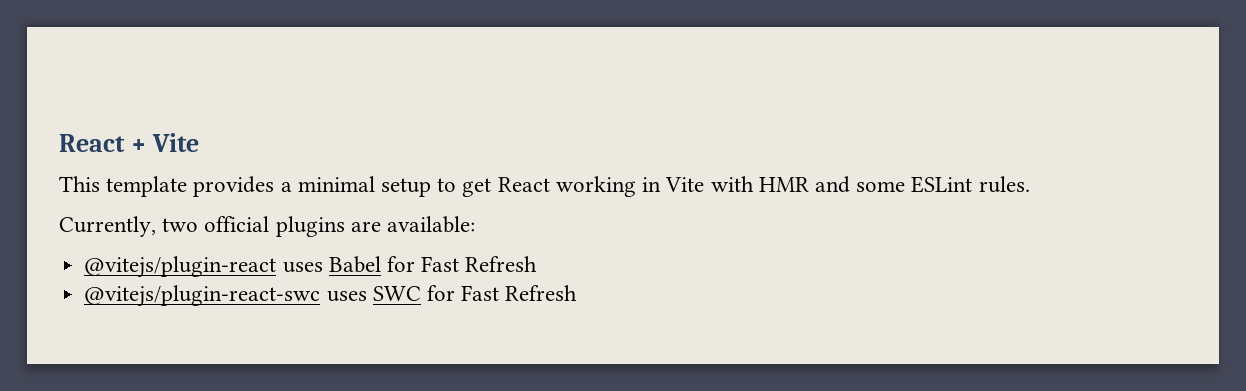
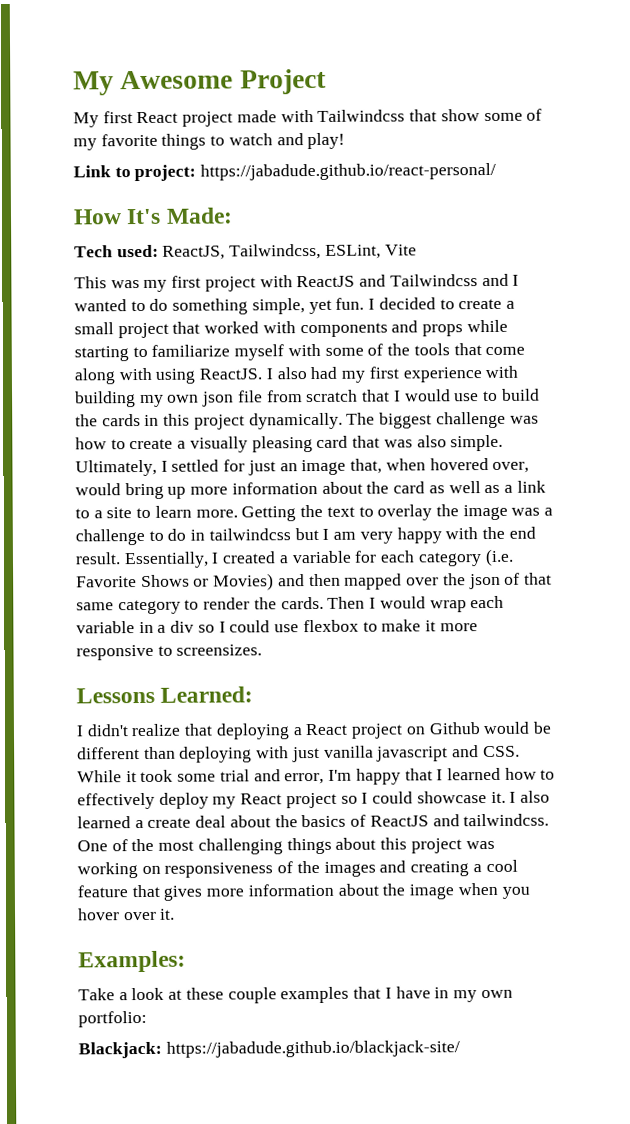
- React + Vite
- This template provides a minimal setup to get React working in Vite with HMR and some ESLint rules.
- Currently, two official plugins are available:
- @vitejs/plugin-react uses Babel for Fast Refresh
- @vitejs/plugin-react-swc uses SWC for Fast Refresh
+ My Awesome Project
+ My first React project made with Tailwindcss that show some of my favorite things to watch and play!
+ Link to project: https://jabadude.github.io/react-personal/
+ How It's Made:
+ Tech used: ReactJS, Tailwindcss, ESLint, Vite
+ This was my first project with ReactJS and Tailwindcss and I wanted to do something simple, yet fun. I decided to create a small project that worked with components and props while starting to familiarize myself with some of the tools that come along with using ReactJS. I also had my first experience with building my own json file from scratch that I would use to build the cards in this project dynamically. The biggest challenge was how to create a visually pleasing card that was also simple. Ultimately, I settled for just an image that, when hovered over, would bring up more information about the card as well as a link to a site to learn more. Getting the text to overlay the image was a challenge to do in tailwindcss but I am very happy with the end result. Essentially, I created a variable for each category (i.e. Favorite Shows or Movies) and then mapped over the json of that same category to render the cards. Then I would wrap each variable in a div so I could use flexbox to make it more responsive to screensizes.
+ Lessons Learned:
+ I didn't realize that deploying a React project on Github would be different than deploying with just vanilla javascript and CSS. While it took some trial and error, I'm happy that I learned how to effectively deploy my React project so I could showcase it. I also learned a create deal about the basics of ReactJS and tailwindcss. One of the most challenging things about this project was working on responsiveness of the images and creating a cool feature that gives more information about the image when you hover over it.
+ Examples:
+ Take a look at these couple examples that I have in my own portfolio:
+ Blackjack: https://jabadude.github.io/blackjack-site/

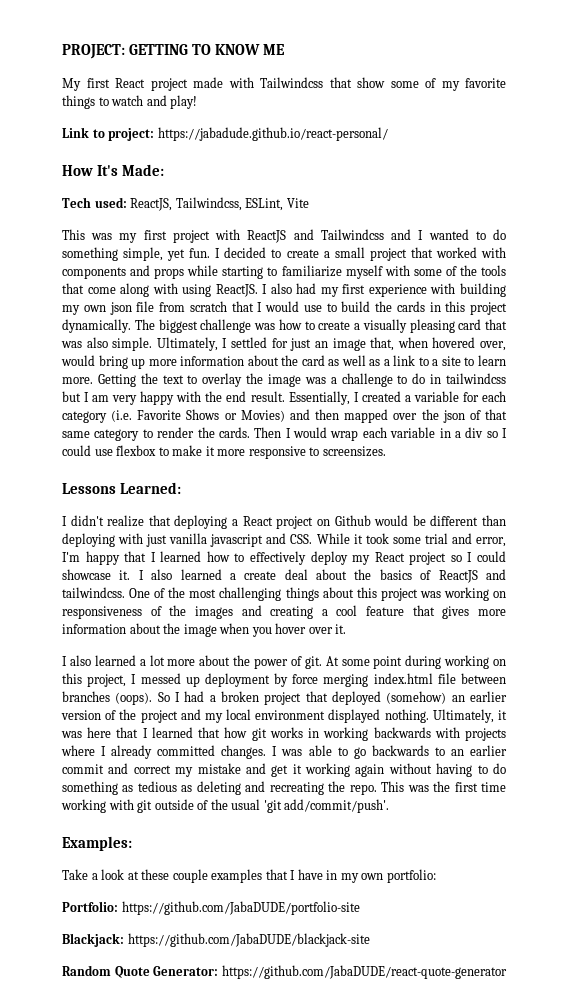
- My Awesome Project
+ PROJECT: GETTING TO KNOW ME
+ I also learned a lot more about the power of git. At some point during working on this project, I messed up deployment by force merging index.html file between branches (oops). So I had a broken project that deployed (somehow) an earlier version of the project and my local environment displayed nothing. Ultimately, it was here that I learned that how git works in working backwards with projects where I already committed changes. I was able to go backwards to an earlier commit and correct my mistake and get it working again without having to do something as tedious as deleting and recreating the repo. This was the first time working with git outside of the usual 'git add/commit/push'.
+ Portfolio: https://github.com/JabaDUDE/portfolio-site
- Blackjack: https://jabadude.github.io/blackjack-site/
+ Blackjack: https://github.com/JabaDUDE/blackjack-site
+ Random Quote Generator: https://github.com/JabaDUDE/react-quote-generator

